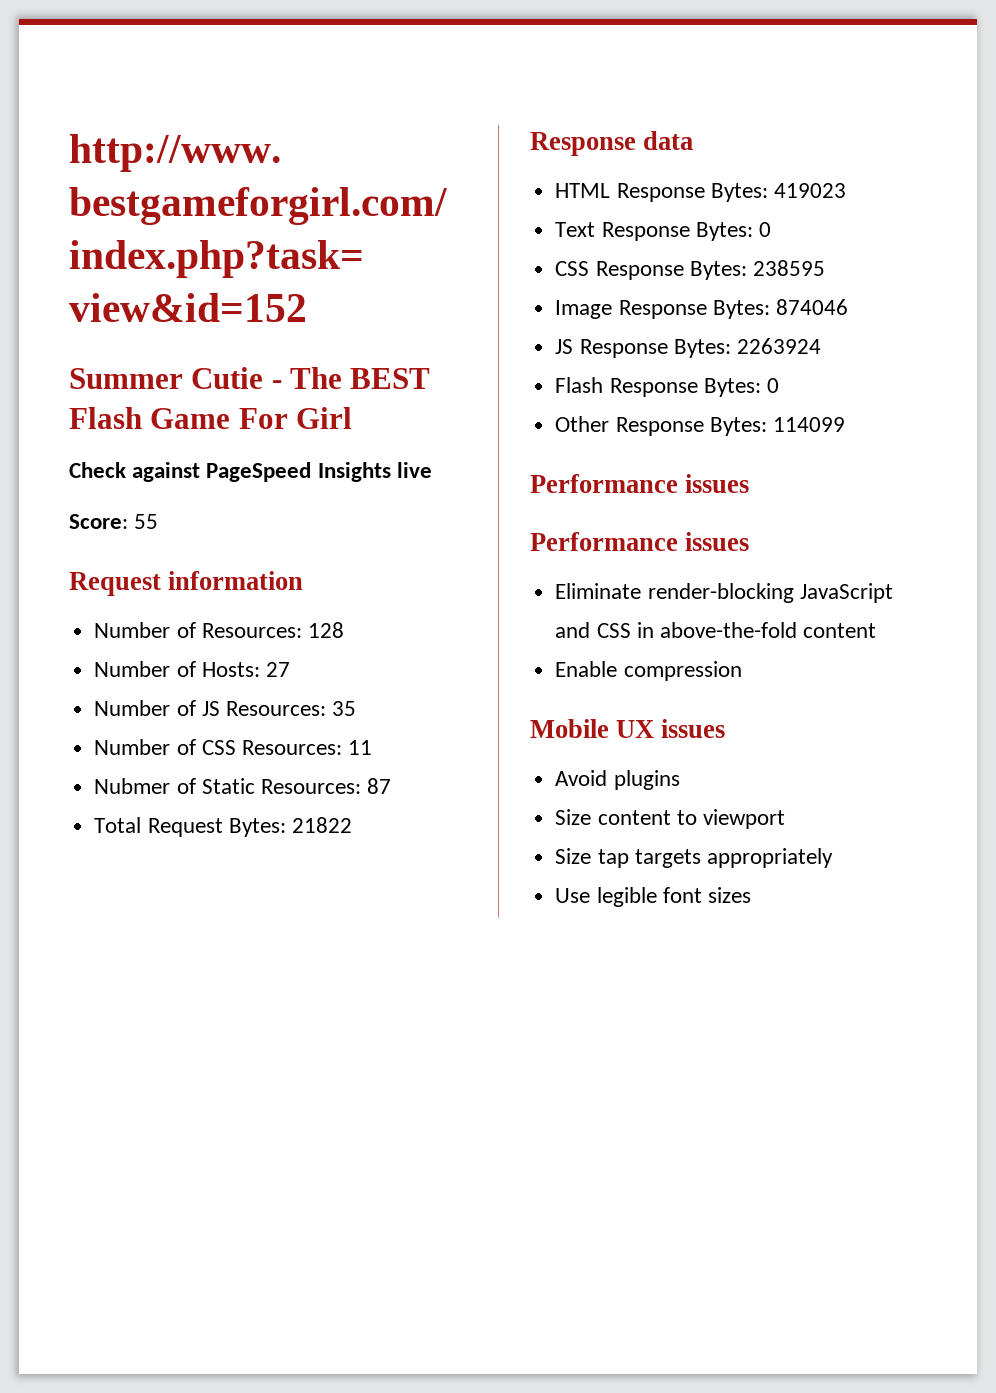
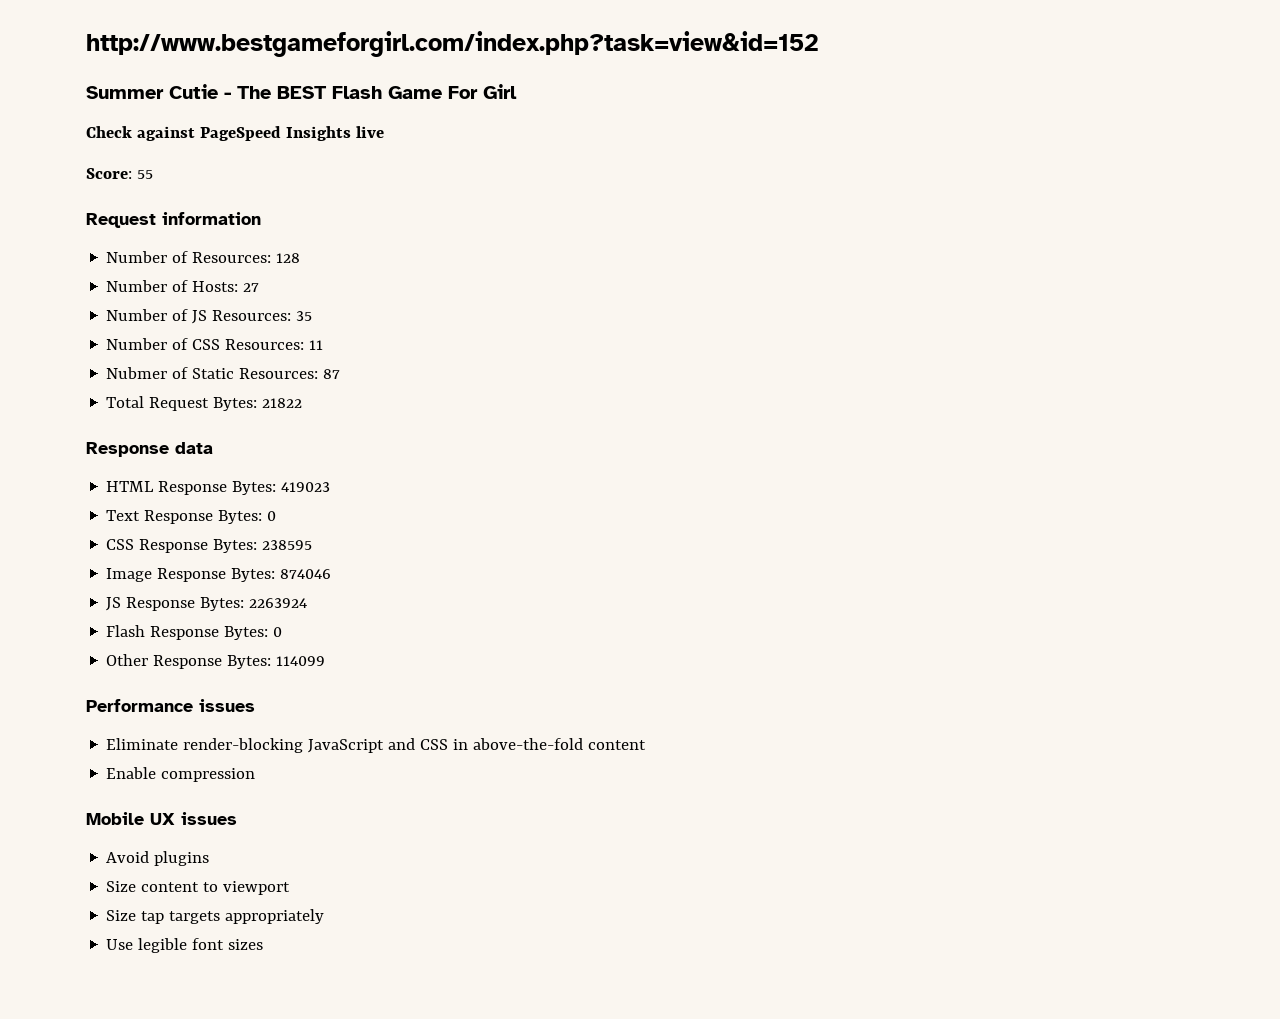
  Other Response Bytes: 114099
- Performance issues

